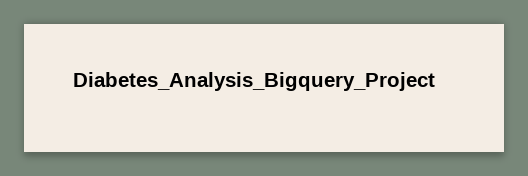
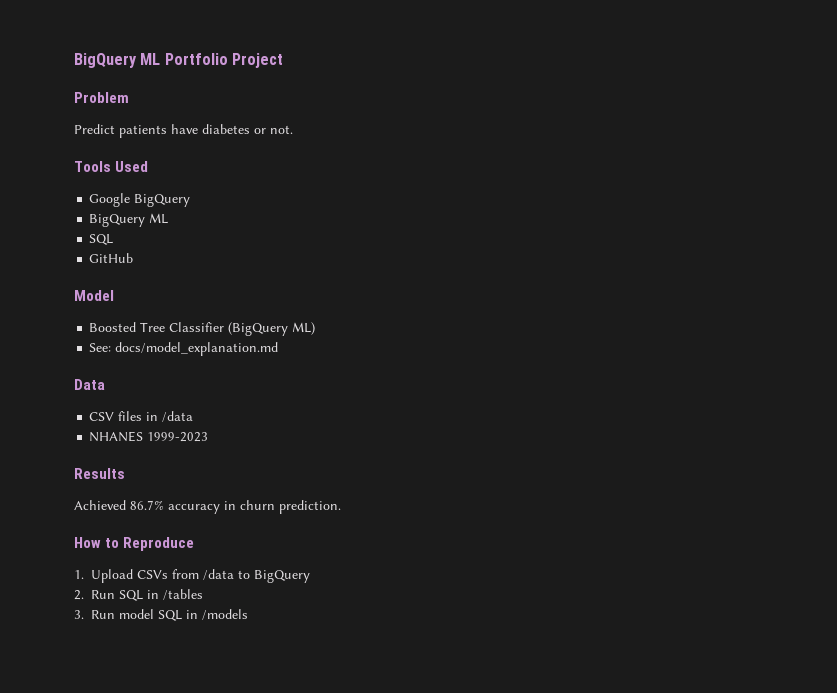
- Diabetes_Analysis_Bigquery_Project
+ BigQuery ML Portfolio Project
+ Problem
+ Predict patients have diabetes or not.
+ Tools Used
+ Google BigQuery
+ BigQuery ML
+ SQL
+ GitHub
+ Model
+ Boosted Tree Classifier (BigQuery ML)
+ See: docs/model_explanation.md
+ Data
+ CSV files in /data
+ NHANES 1999-2023
+ Results
+ Achieved 86.7% accuracy in churn prediction.
+ How to Reproduce
+ 1. Upload CSVs from /data to BigQuery
+ 2. Run SQL in /tables
+ 3. Run model SQL in /models

